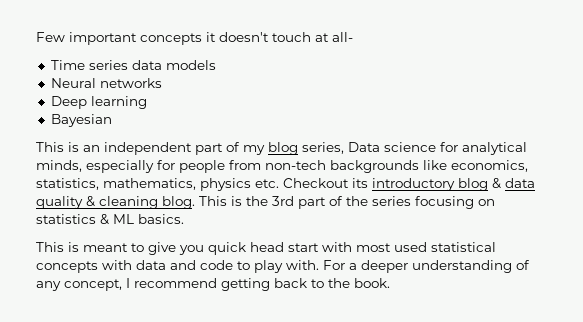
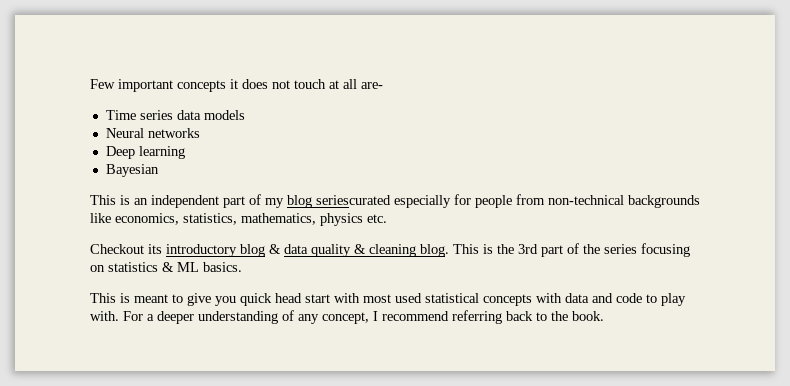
- Few important concepts it doesn't touch at all-
+ Few important concepts it does not touch at all are-
- This is an independent part of my blog series, Data science for analytical minds, especially for people from non-tech backgrounds like economics, statistics, mathematics, physics etc. Checkout its introductory blog & data quality & cleaning blog.
+ This is an independent part of my blog seriescurated especially for people from non-technical backgrounds like economics, statistics, mathematics, physics etc.
+ Checkout its introductory blog & data quality & cleaning blog.
- For a deeper understanding of any concept, I recommend getting back to the book.
+ For a deeper understanding of any concept, I recommend referring back to the book.

